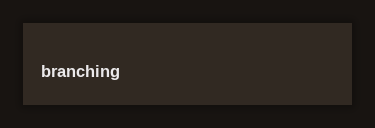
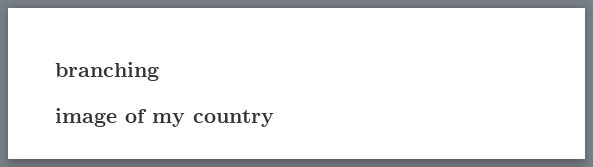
+ image of my country

